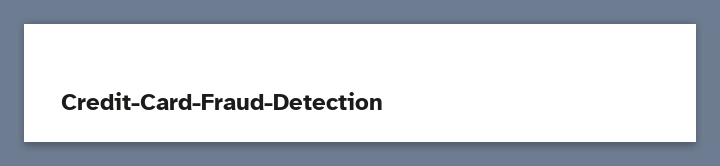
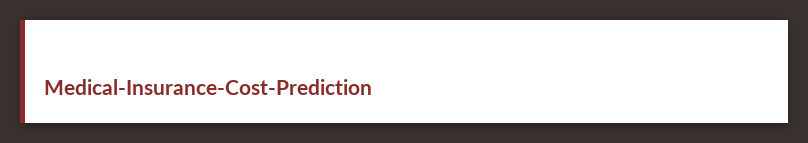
- Credit-Card-Fraud-Detection
+ Medical-Insurance-Cost-Prediction

